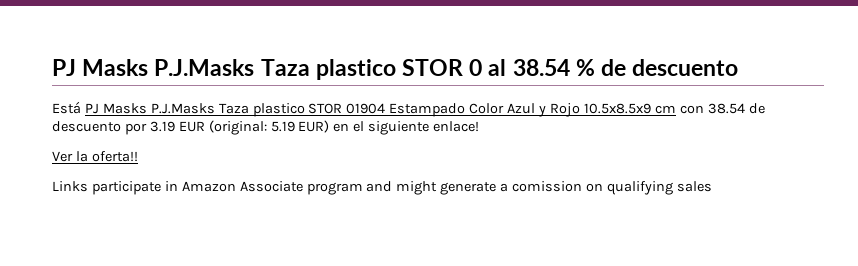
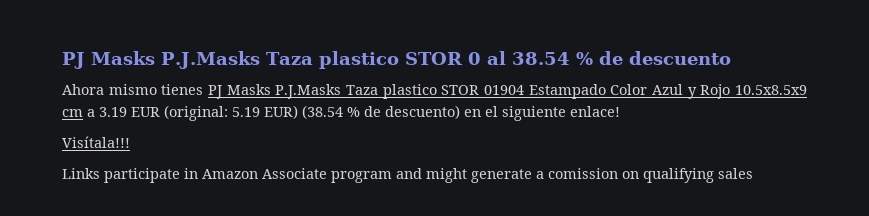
- Está PJ Masks P.J.Masks Taza plastico STOR 01904 Estampado Color Azul y Rojo 10.5x8.5x9 cm con 38.54 de descuento por 3.19 EUR (original: 5.19 EUR) en el siguiente enlace!
+ Ahora mismo tienes PJ Masks P.J.Masks Taza plastico STOR 01904 Estampado Color Azul y Rojo 10.5x8.5x9 cm a 3.19 EUR (original: 5.19 EUR) (38.54 % de descuento) en el siguiente enlace!
- Ver la oferta!!
+ Visítala!!!

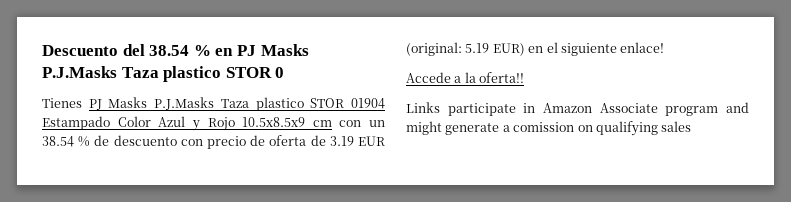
- PJ Masks P.J.Masks Taza plastico STOR 0 al 38.54 % de descuento
- Ahora mismo tienes PJ Masks P.J.Masks Taza plastico STOR 01904 Estampado Color Azul y Rojo 10.5x8.5x9 cm a 3.19 EUR (original: 5.19 EUR) (38.54 % de descuento) en el siguiente enlace!
+ Descuento del 38.54 % en PJ Masks P.J.Masks Taza plastico STOR 0
+ Tienes PJ Masks P.J.Masks Taza plastico STOR 01904 Estampado Color Azul y Rojo 10.5x8.5x9 cm con un 38.54 % de descuento con precio de oferta de 3.19 EUR (original: 5.19 EUR) en el siguiente enlace!
- Visítala!!!
+ Accede a la oferta!!

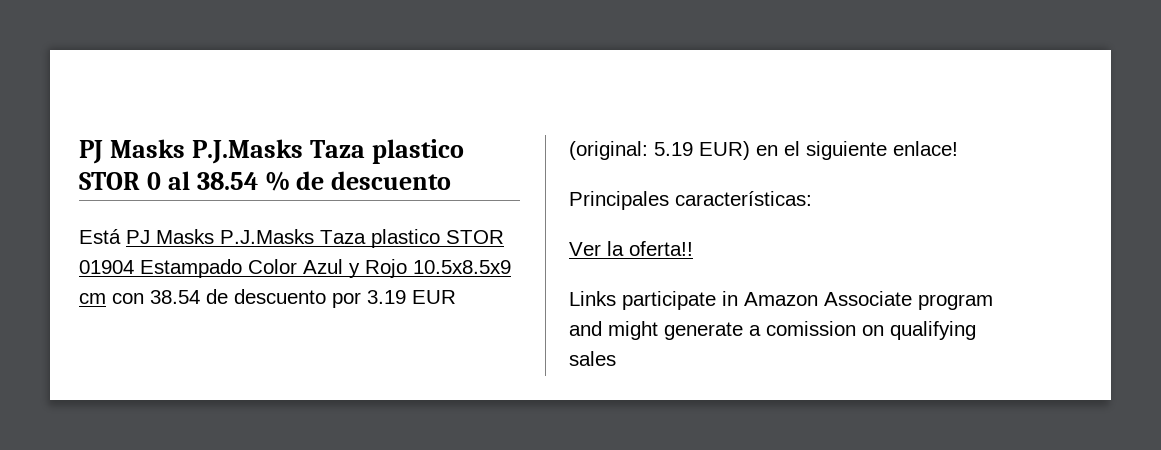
- Descuento del 38.54 % en PJ Masks P.J.Masks Taza plastico STOR 0
- Tienes PJ Masks P.J.Masks Taza plastico STOR 01904 Estampado Color Azul y Rojo 10.5x8.5x9 cm con un 38.54 % de descuento con precio de oferta de 3.19 EUR (original: 5.19 EUR) en el siguiente enlace!
+ PJ Masks P.J.Masks Taza plastico STOR 0 al 38.54 % de descuento
+ Está PJ Masks P.J.Masks Taza plastico STOR 01904 Estampado Color Azul y Rojo 10.5x8.5x9 cm con 38.54 de descuento por 3.19 EUR (original: 5.19 EUR) en el siguiente enlace!
- Accede a la oferta!!
+ Principales características:
+ Ver la oferta!!

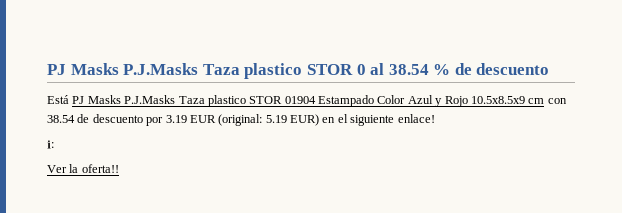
- Principales características:
+ ℹ:
- Links participate in Amazon Associate program and might generate a comission on qualifying sales

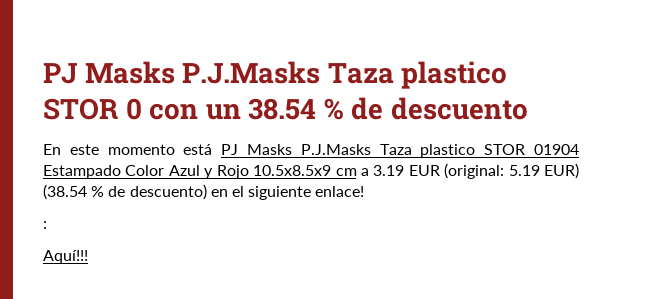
- PJ Masks P.J.Masks Taza plastico STOR 0 al 38.54 % de descuento
+ PJ Masks P.J.Masks Taza plastico STOR 0 con un 38.54 % de descuento
- Está PJ Masks P.J.Masks Taza plastico STOR 01904 Estampado Color Azul y Rojo 10.5x8.5x9 cm con 38.54 de descuento por 3.19 EUR (original: 5.19 EUR) en el siguiente enlace!
+ En este momento está PJ Masks P.J.Masks Taza plastico STOR 01904 Estampado Color Azul y Rojo 10.5x8.5x9 cm a 3.19 EUR (original: 5.19 EUR) (38.54 % de descuento) en el siguiente enlace!
- ℹ:
- Ver la oferta!!
+ :
+ Aquí!!!

